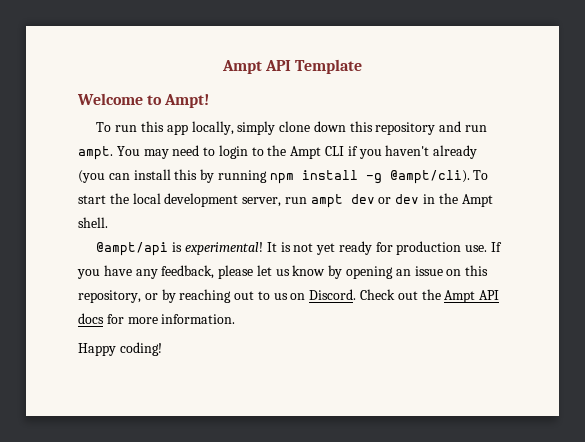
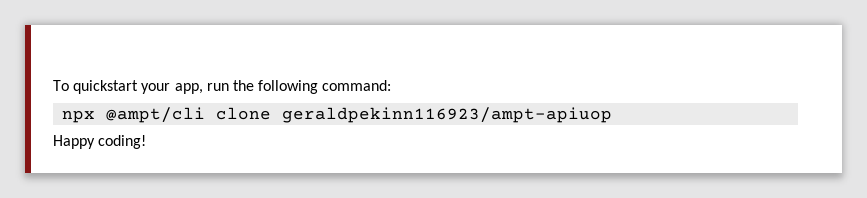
- Ampt API Template
- Welcome to Ampt!
- To run this app locally, simply clone down this repository and run ampt. You may need to login to the Ampt CLI if you haven't already (you can install this by running npm install -g @ampt/cli). To start the local development server, run ampt dev or dev in the Ampt shell.
- @ampt/api is experimental! It is not yet ready for production use. If you have any feedback, please let us know by opening an issue on this repository, or by reaching out to us on Discord. Check out the Ampt API docs for more information.
+ To quickstart your app, run the following command:
+ npx @ampt/cli clone geraldpekinn116923/ampt-apiuop

